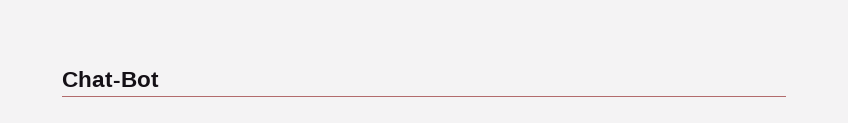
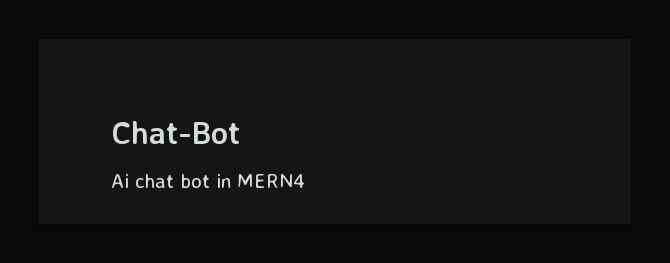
+ Ai chat bot in MERN4

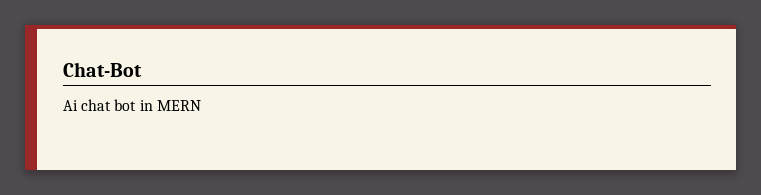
- Ai chat bot in MERN4
+ Ai chat bot in MERN

